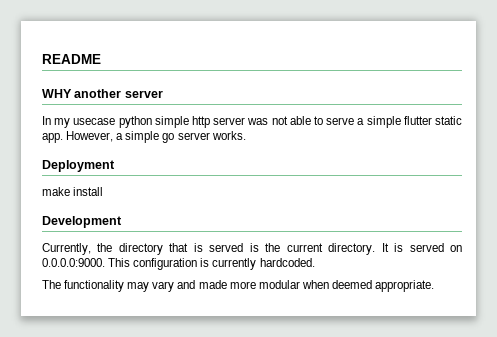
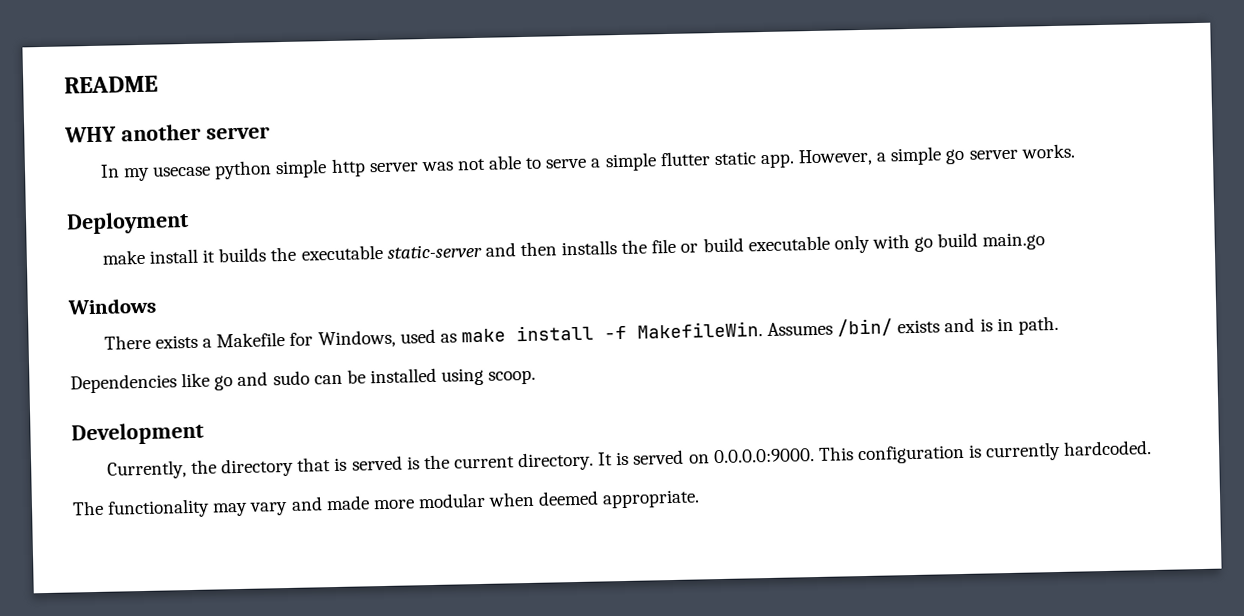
- make install
+ make install it builds the executable static-server and then installs the file or build executable only with go build main.go
+ Windows
+ There exists a Makefile for Windows, used as make install -f MakefileWin. Assumes /bin/ exists and is in path.
+ Dependencies like go and sudo can be installed using scoop.

